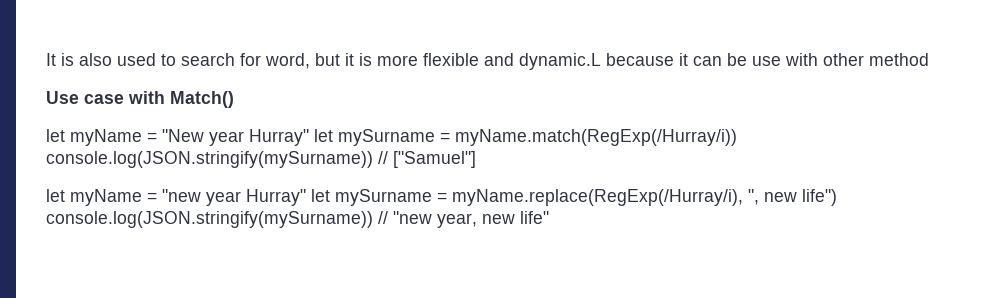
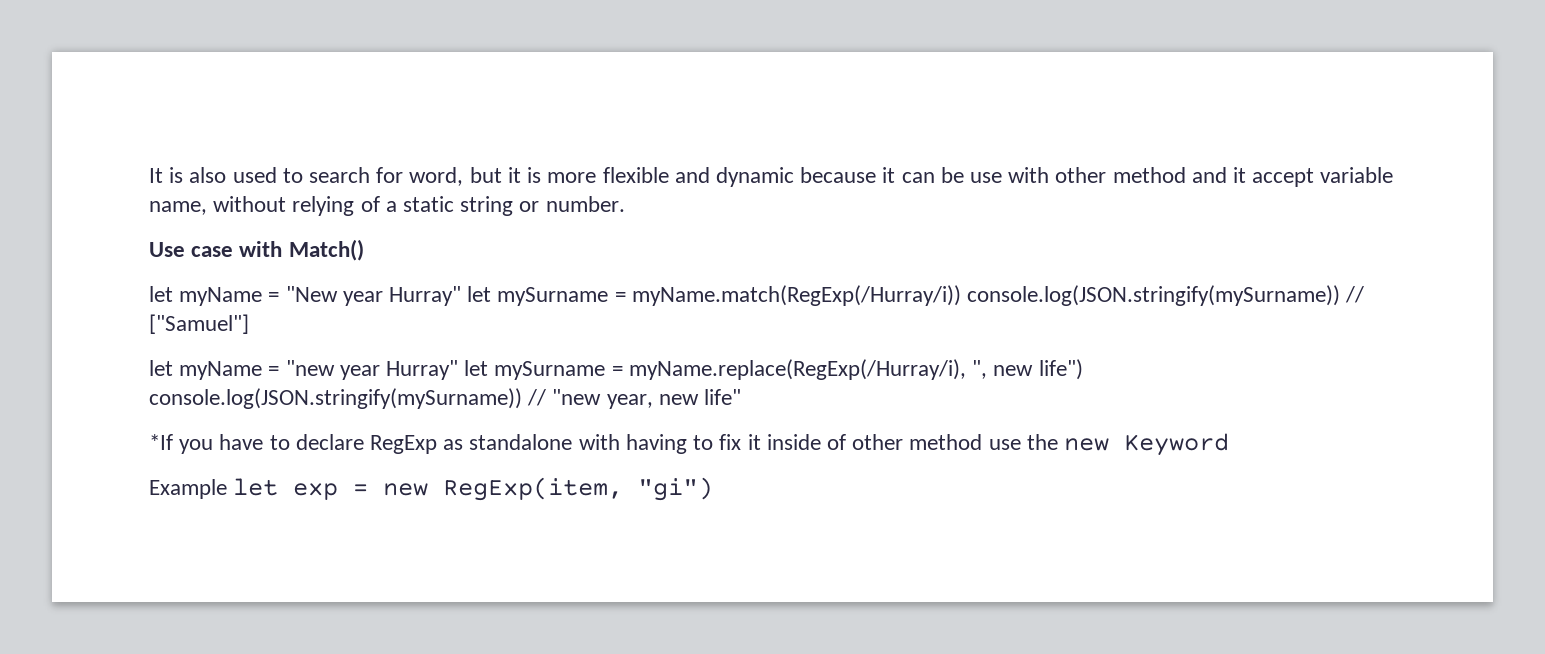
- It is also used to search for word, but it is more flexible and dynamic.L because it can be use with other method
+ It is also used to search for word, but it is more flexible and dynamic because it can be use with other method and it accept variable name, without relying of a static string or number.
+ *If you have to declare RegExp as standalone with having to fix it inside of other method use the new Keyword
+ Example let exp = new RegExp(item, "gi")

